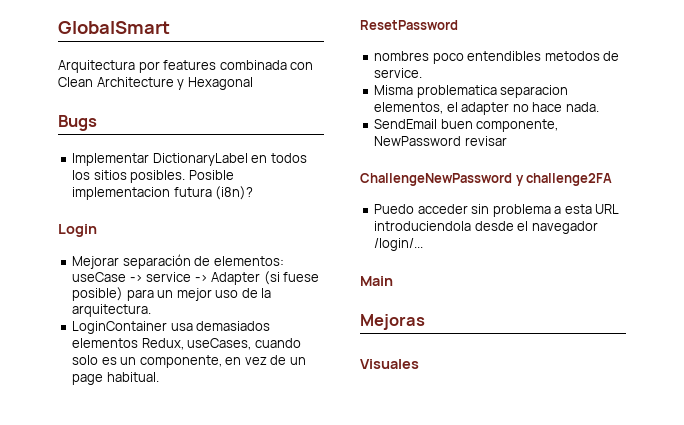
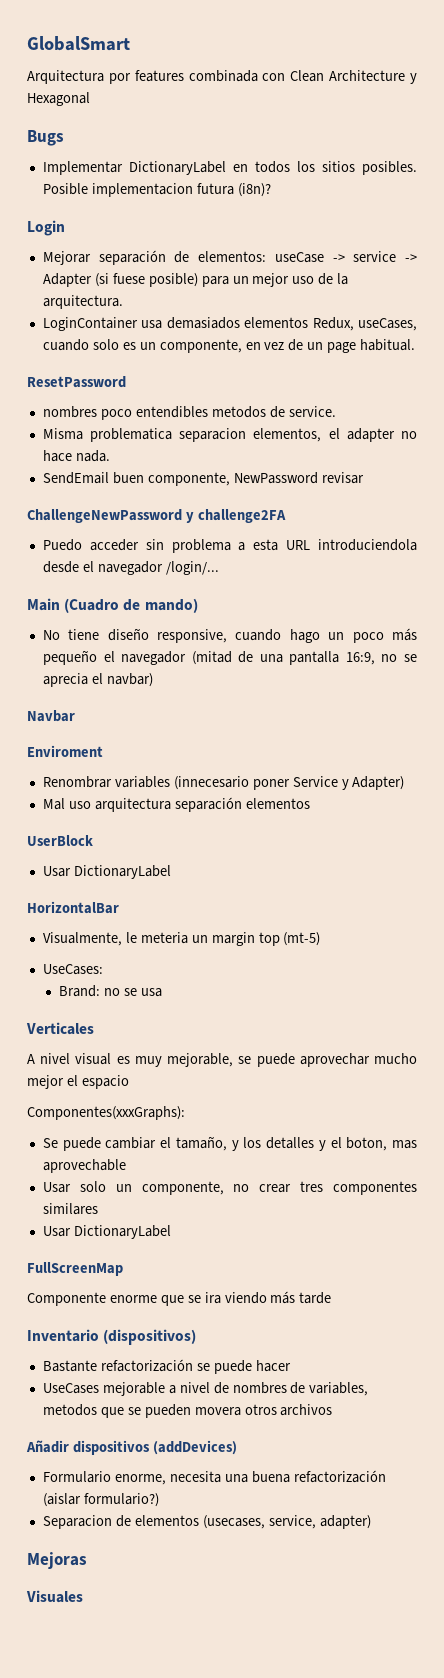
- Main
+ Main (Cuadro de mando)
+ No tiene diseño responsive, cuando hago un poco más pequeño el navegador (mitad de una pantalla 16:9, no se aprecia el navbar)
+ Navbar
+ Enviroment
+ Renombrar variables (innecesario poner Service y Adapter)
+ Mal uso arquitectura separación elementos
+ UserBlock
+ Usar DictionaryLabel
+ HorizontalBar
+ Visualmente, le meteria un margin top (mt-5)
+ UseCases:
+ Brand: no se usa
+ Verticales
+ A nivel visual es muy mejorable, se puede aprovechar mucho mejor el espacio
+ Componentes(xxxGraphs):
+ Se puede cambiar el tamaño, y los detalles y el boton, mas aprovechable
+ Usar solo un componente, no crear tres componentes similares
+ Usar DictionaryLabel
+ FullScreenMap
+ Componente enorme que se ira viendo más tarde
+ Inventario (dispositivos)
+ Bastante refactorización se puede hacer
+ UseCases mejorable a nivel de nombres de variables, metodos que se pueden movera otros archivos
+ Añadir dispositivos (addDevices)
+ Formulario enorme, necesita una buena refactorización (aislar formulario?)
+ Separacion de elementos (usecases, service, adapter)

